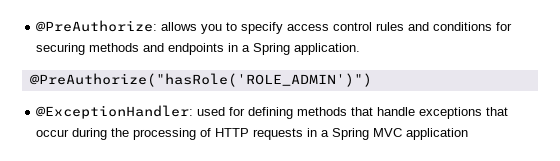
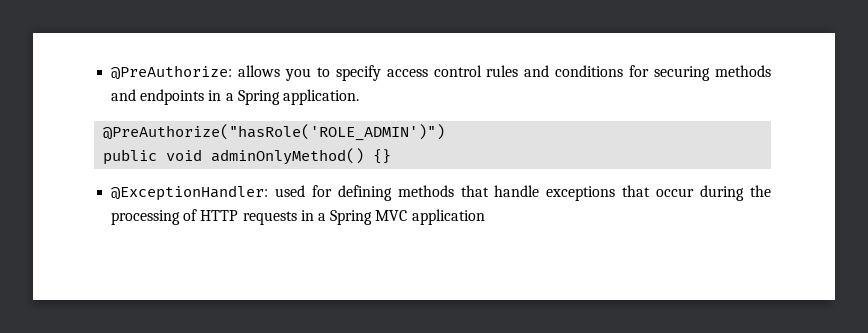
+ public void adminOnlyMethod() {}

